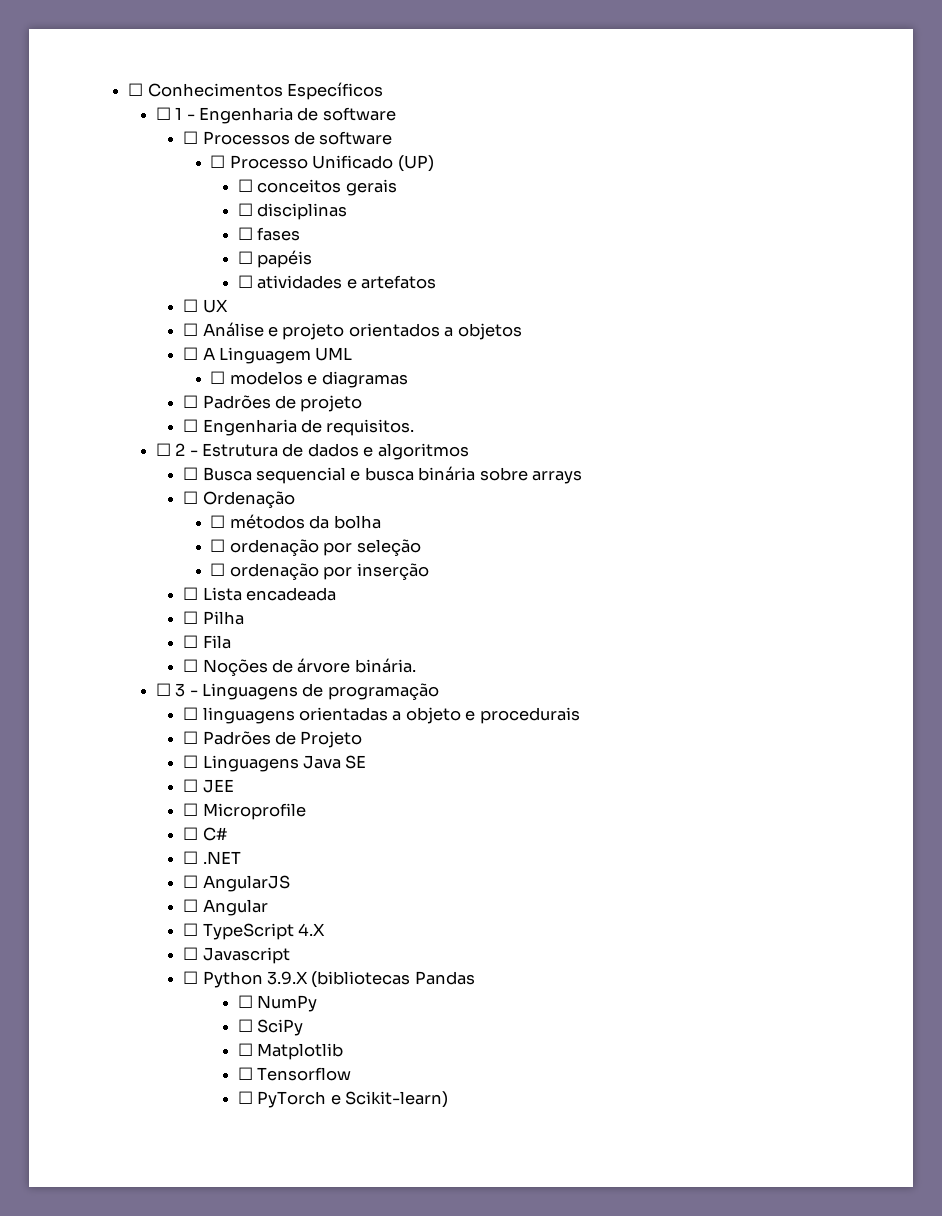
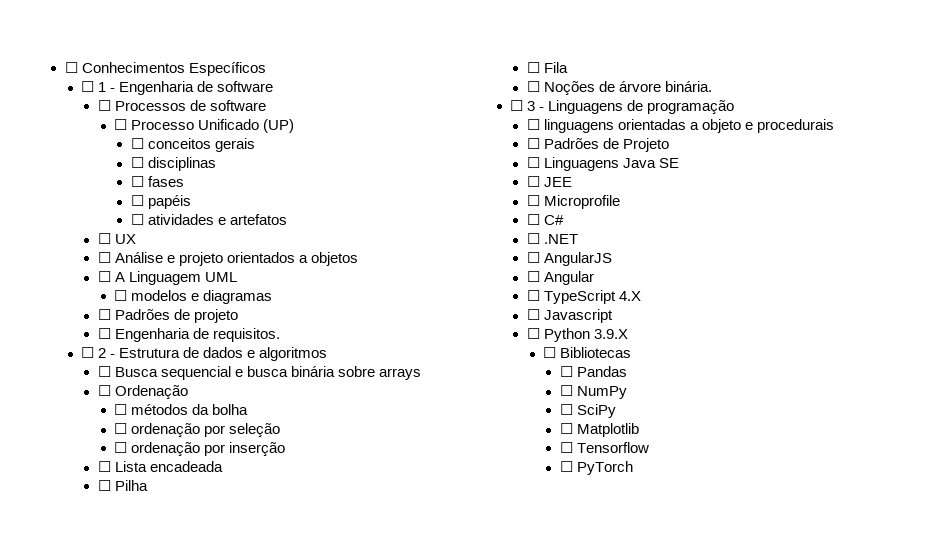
- ☐ Python 3.9.X (bibliotecas Pandas
+ ☐ Python 3.9.X
+ ☐ Bibliotecas
+ ☐ Pandas
- ☐ PyTorch e Scikit-learn)
+ ☐ PyTorch

